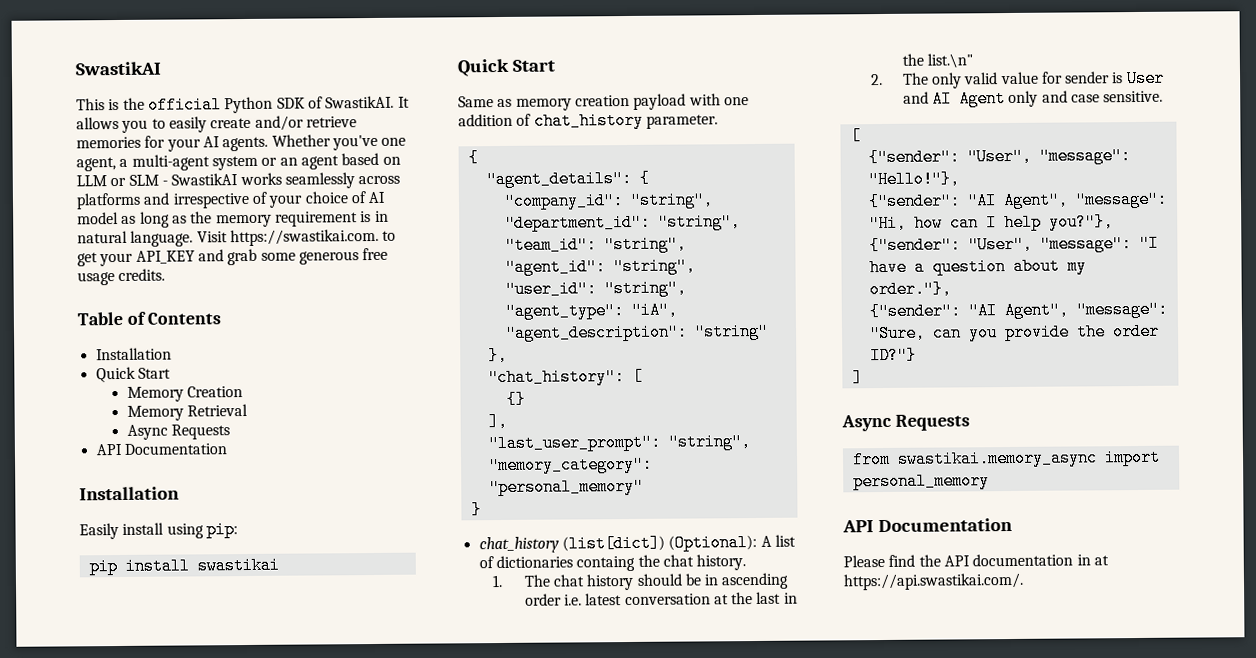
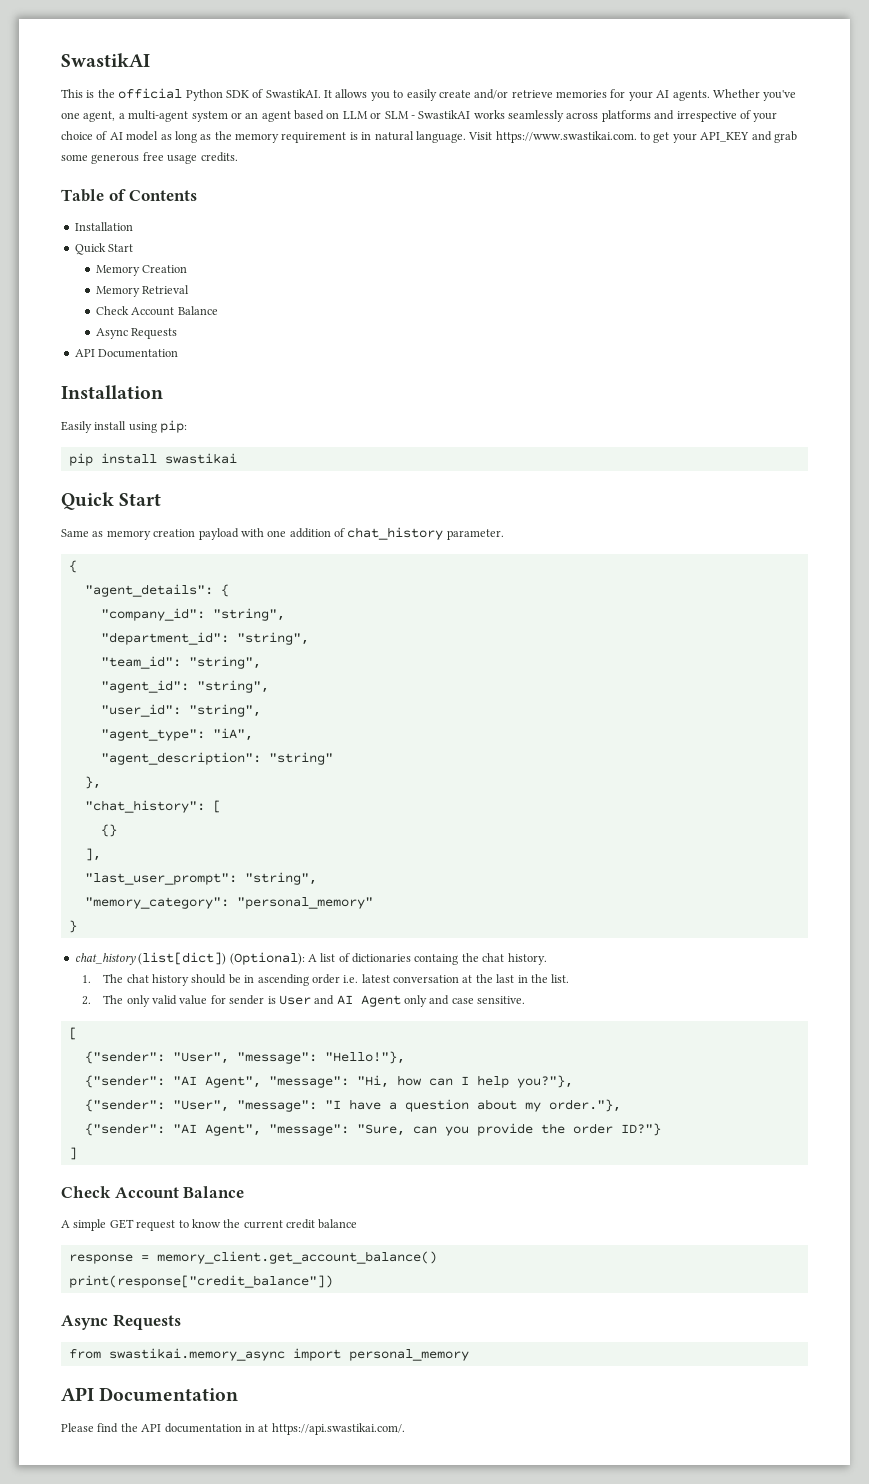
- Visit https://swastikai.com. to get your API_KEY and grab some generous free usage credits.
+ Visit https://www.swastikai.com. to get your API_KEY and grab some generous free usage credits.
  Memory Retrieval
+ Check Account Balance
- 1. The chat history should be in ascending order i.e. latest conversation at the last in the list.\n"
+ 1. The chat history should be in ascending order i.e. latest conversation at the last in the list.
  ]
+ Check Account Balance
+ A simple GET request to know the current credit balance
+ response = memory_client.get_account_balance()
+ print(response["credit_balance"])

